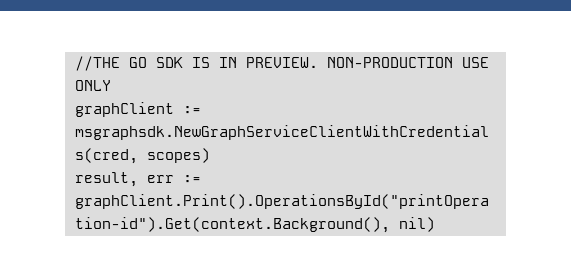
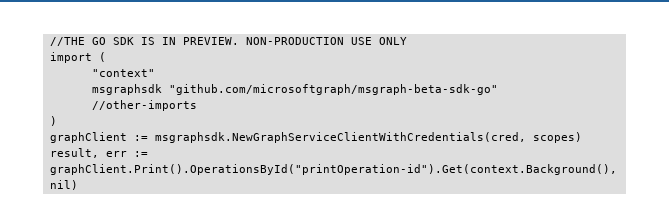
+ import (
+ "context"
+ msgraphsdk "github.com/microsoftgraph/msgraph-beta-sdk-go"
+ //other-imports
+ )

